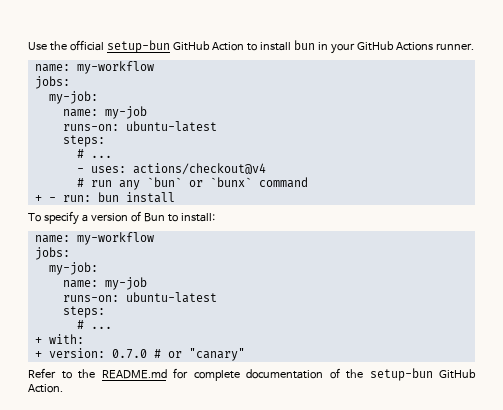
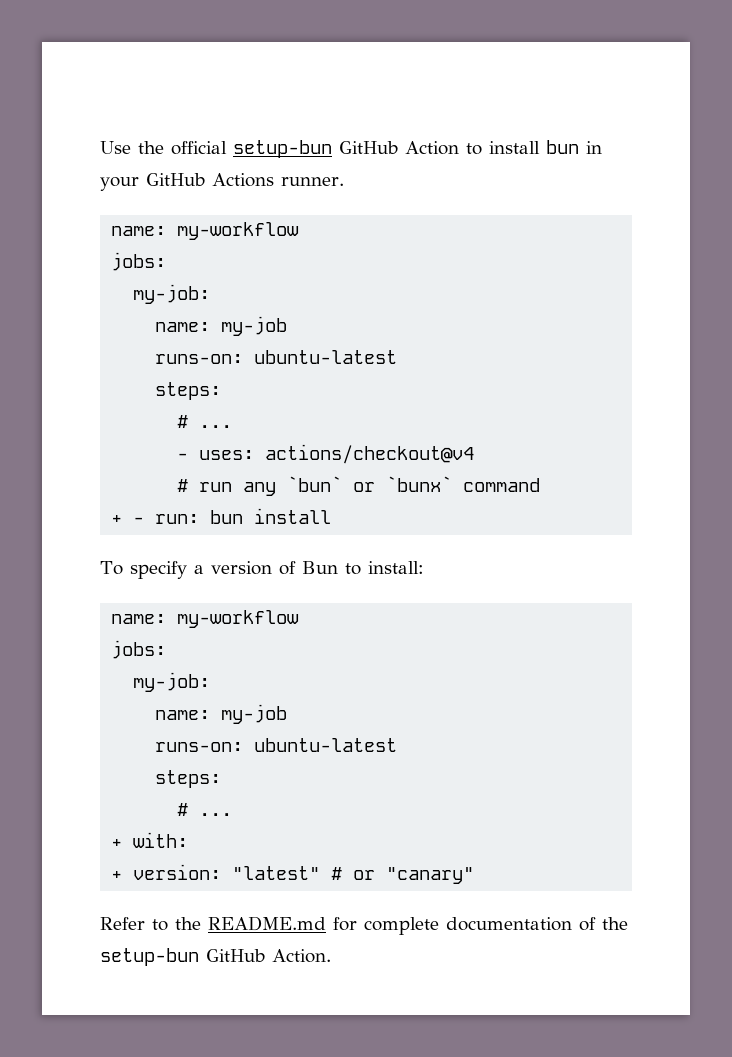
- + version: 0.7.0 # or "canary"
+ + version: "latest" # or "canary"

